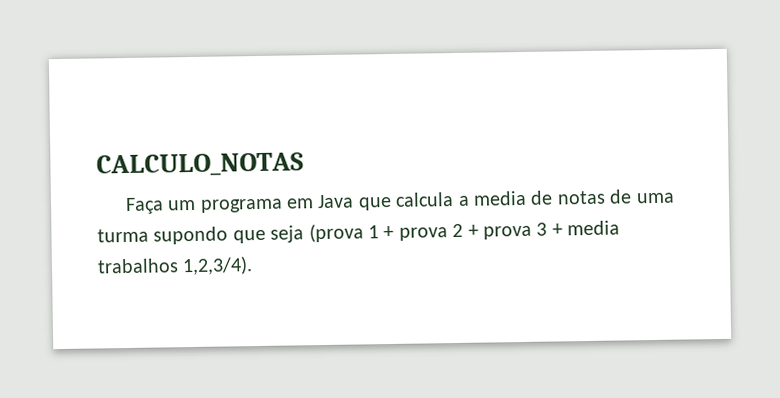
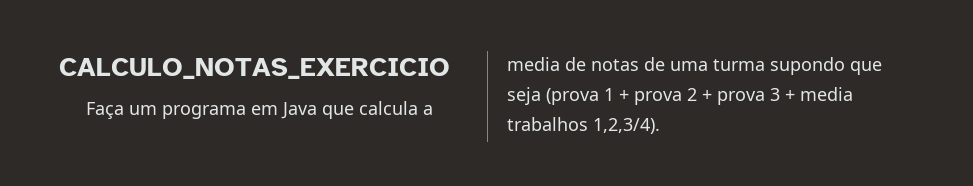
- CALCULO_NOTAS
+ CALCULO_NOTAS_EXERCICIO

